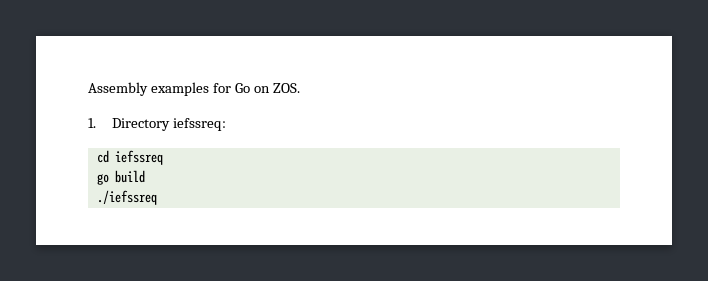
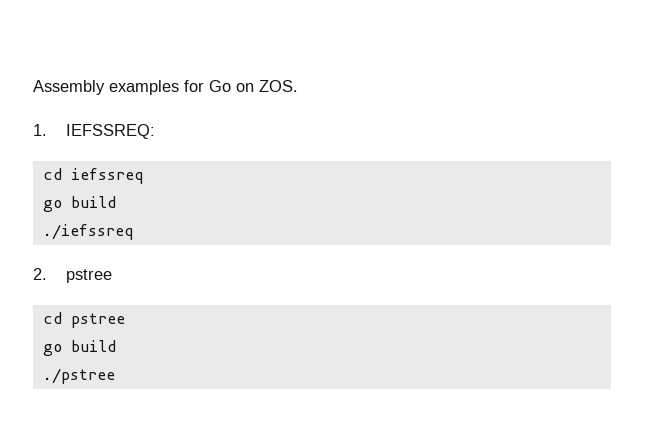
- 1. Directory iefssreq:
+ 1. IEFSSREQ:
+ 2. pstree
+ cd pstree
+ go build
+ ./pstree

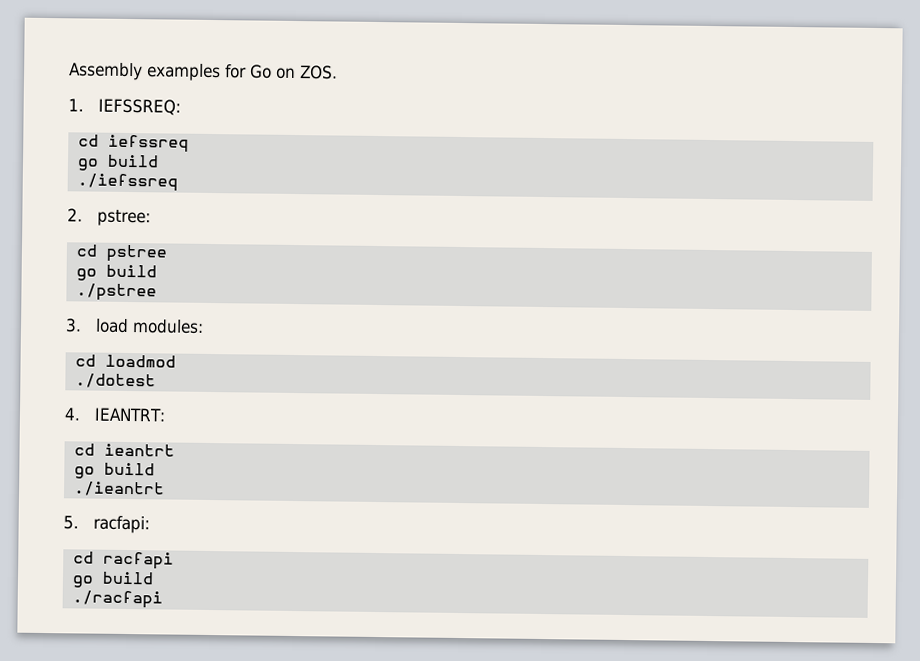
- 2. pstree
+ 2. pstree:
+ 3. load modules:
+ cd loadmod
+ ./dotest
+ 4. IEANTRT:
+ cd ieantrt
+ go build
+ ./ieantrt
+ 5. racfapi:
+ cd racfapi
+ go build
+ ./racfapi

